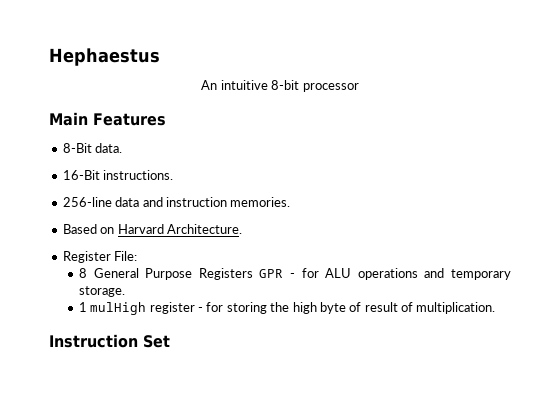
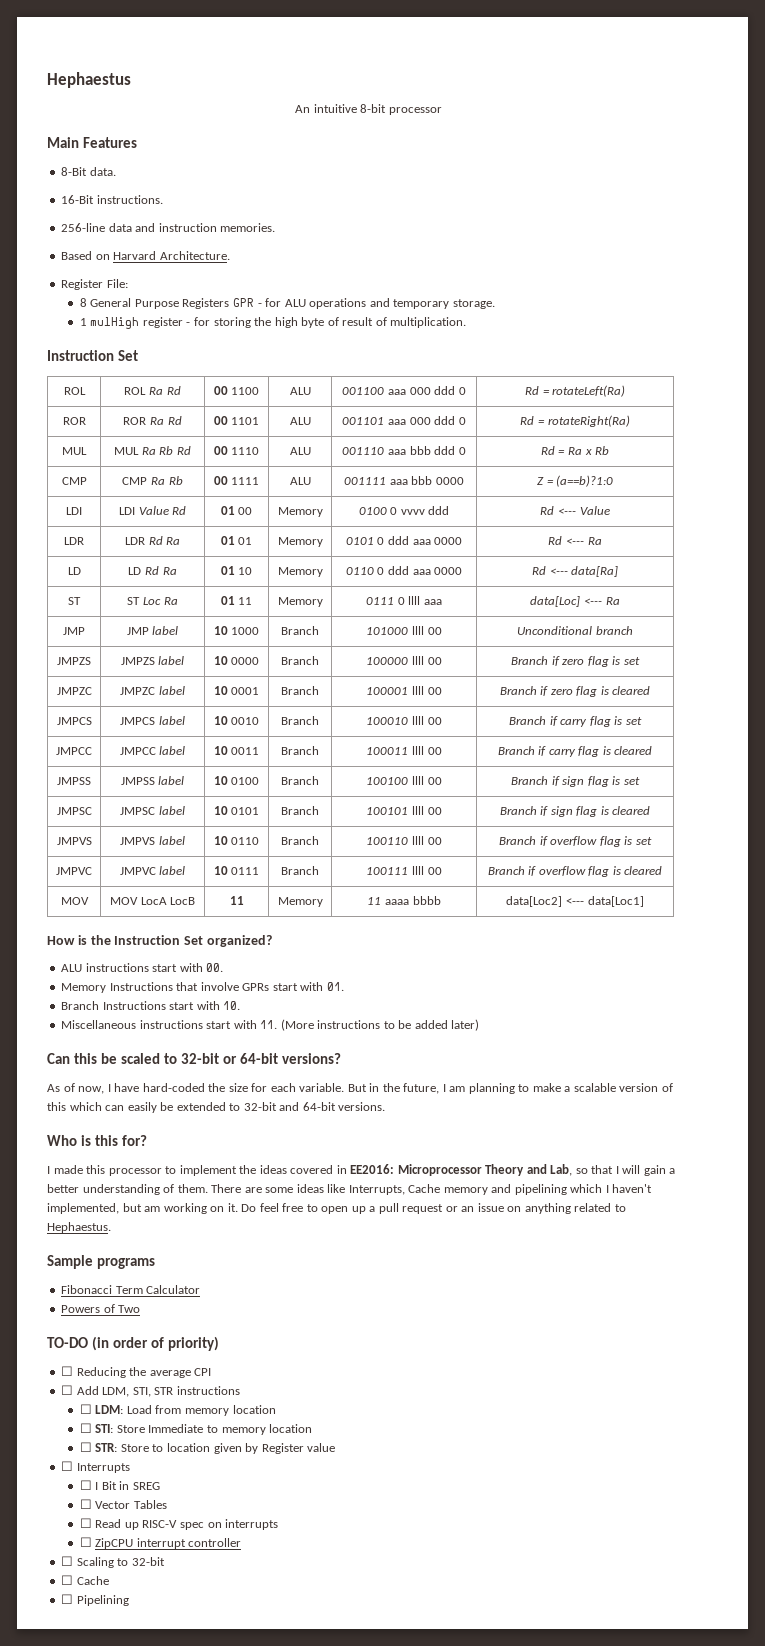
+ ROL | ROL Ra Rd | 00 1100 | ALU | 001100 aaa 000 ddd 0 | Rd = rotateLeft(Ra)
+ ROR | ROR Ra Rd | 00 1101 | ALU | 001101 aaa 000 ddd 0 | Rd = rotateRight(Ra)
+ MUL | MUL Ra Rb Rd | 00 1110 | ALU | 001110 aaa bbb ddd 0 | Rd = Ra x Rb
+ CMP | CMP Ra Rb | 00 1111 | ALU | 001111 aaa bbb 0000 | Z = (a==b)?1:0
+ LDI | LDI Value Rd | 01 00 | Memory | 0100 0 vvvv ddd | Rd <--- Value
+ LDR | LDR Rd Ra | 01 01 | Memory | 0101 0 ddd aaa 0000 | Rd <--- Ra
+ LD | LD Rd Ra | 01 10 | Memory | 0110 0 ddd aaa 0000 | Rd <--- data[Ra]
+ ST | ST Loc Ra | 01 11 | Memory | 0111 0 llll aaa | data[Loc] <--- Ra
+ JMP | JMP label | 10 1000 | Branch | 101000 llll 00 | Unconditional branch
+ JMPZS | JMPZS label | 10 0000 | Branch | 100000 llll 00 | Branch if zero flag is set
+ JMPZC | JMPZC label | 10 0001 | Branch | 100001 llll 00 | Branch if zero flag is cleared
+ JMPCS | JMPCS label | 10 0010 | Branch | 100010 llll 00 | Branch if carry flag is set
+ JMPCC | JMPCC label | 10 0011 | Branch | 100011 llll 00 | Branch if carry flag is cleared
+ JMPSS | JMPSS label | 10 0100 | Branch | 100100 llll 00 | Branch if sign flag is set
+ JMPSC | JMPSC label | 10 0101 | Branch | 100101 llll 00 | Branch if sign flag is cleared
+ JMPVS | JMPVS label | 10 0110 | Branch | 100110 llll 00 | Branch if overflow flag is set
+ JMPVC | JMPVC label | 10 0111 | Branch | 100111 llll 00 | Branch if overflow flag is cleared
+ MOV | MOV LocA LocB | 11 | Memory | 11 aaaa bbbb | data[Loc2] <--- data[Loc1]
+ How is the Instruction Set organized?
+ ALU instructions start with 00.
+ Memory Instructions that involve GPRs start with 01.
+ Branch Instructions start with 10.
+ Miscellaneous instructions start with 11. (More instructions to be added later)
+ Can this be scaled to 32-bit or 64-bit versions?
+ As of now, I have hard-coded the size for each variable. But in the future, I am planning to make a scalable version of this which can easily be extended to 32-bit and 64-bit versions.
+ Who is this for?
+ I made this processor to implement the ideas covered in EE2016: Microprocessor Theory and Lab, so that I will gain a better understanding of them. There are some ideas like Interrupts, Cache memory and pipelining which I haven't implemented, but am working on it. Do feel free to open up a pull request or an issue on anything related to Hephaestus.
+ Sample programs
+ Fibonacci Term Calculator
+ Powers of Two
+ TO-DO (in order of priority)
+ ☐ Reducing the average CPI
+ ☐ Add LDM, STI, STR instructions
+ ☐ LDM: Load from memory location
+ ☐ STI: Store Immediate to memory location
+ ☐ STR: Store to location given by Register value
+ ☐ Interrupts
+ ☐ I Bit in SREG
+ ☐ Vector Tables
+ ☐ Read up RISC-V spec on interrupts
+ ☐ ZipCPU interrupt controller
+ ☐ Scaling to 32-bit
+ ☐ Cache
+ ☐ Pipelining

